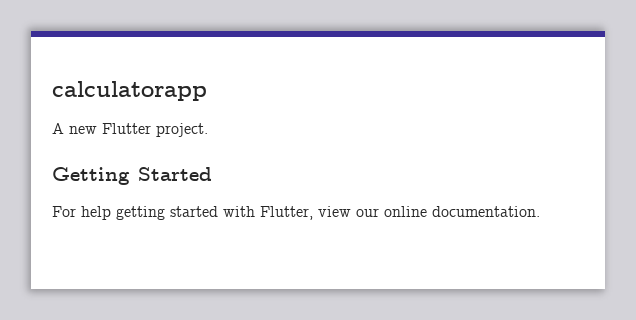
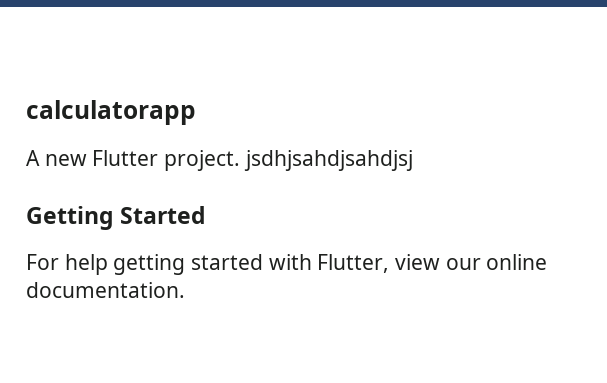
- A new Flutter project.
+ A new Flutter project. jsdhjsahdjsahdjsj

